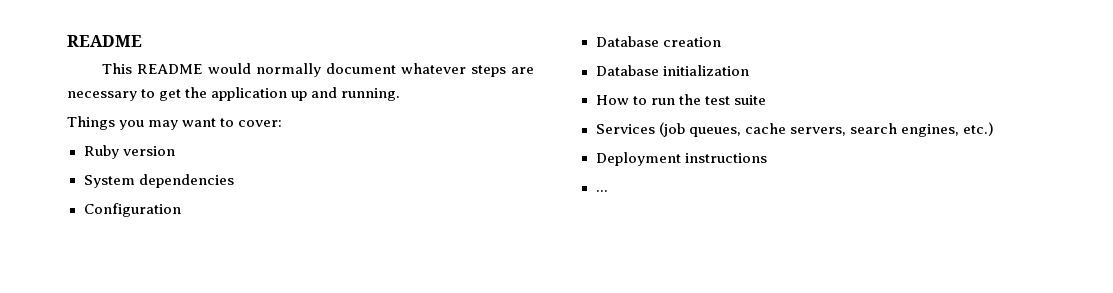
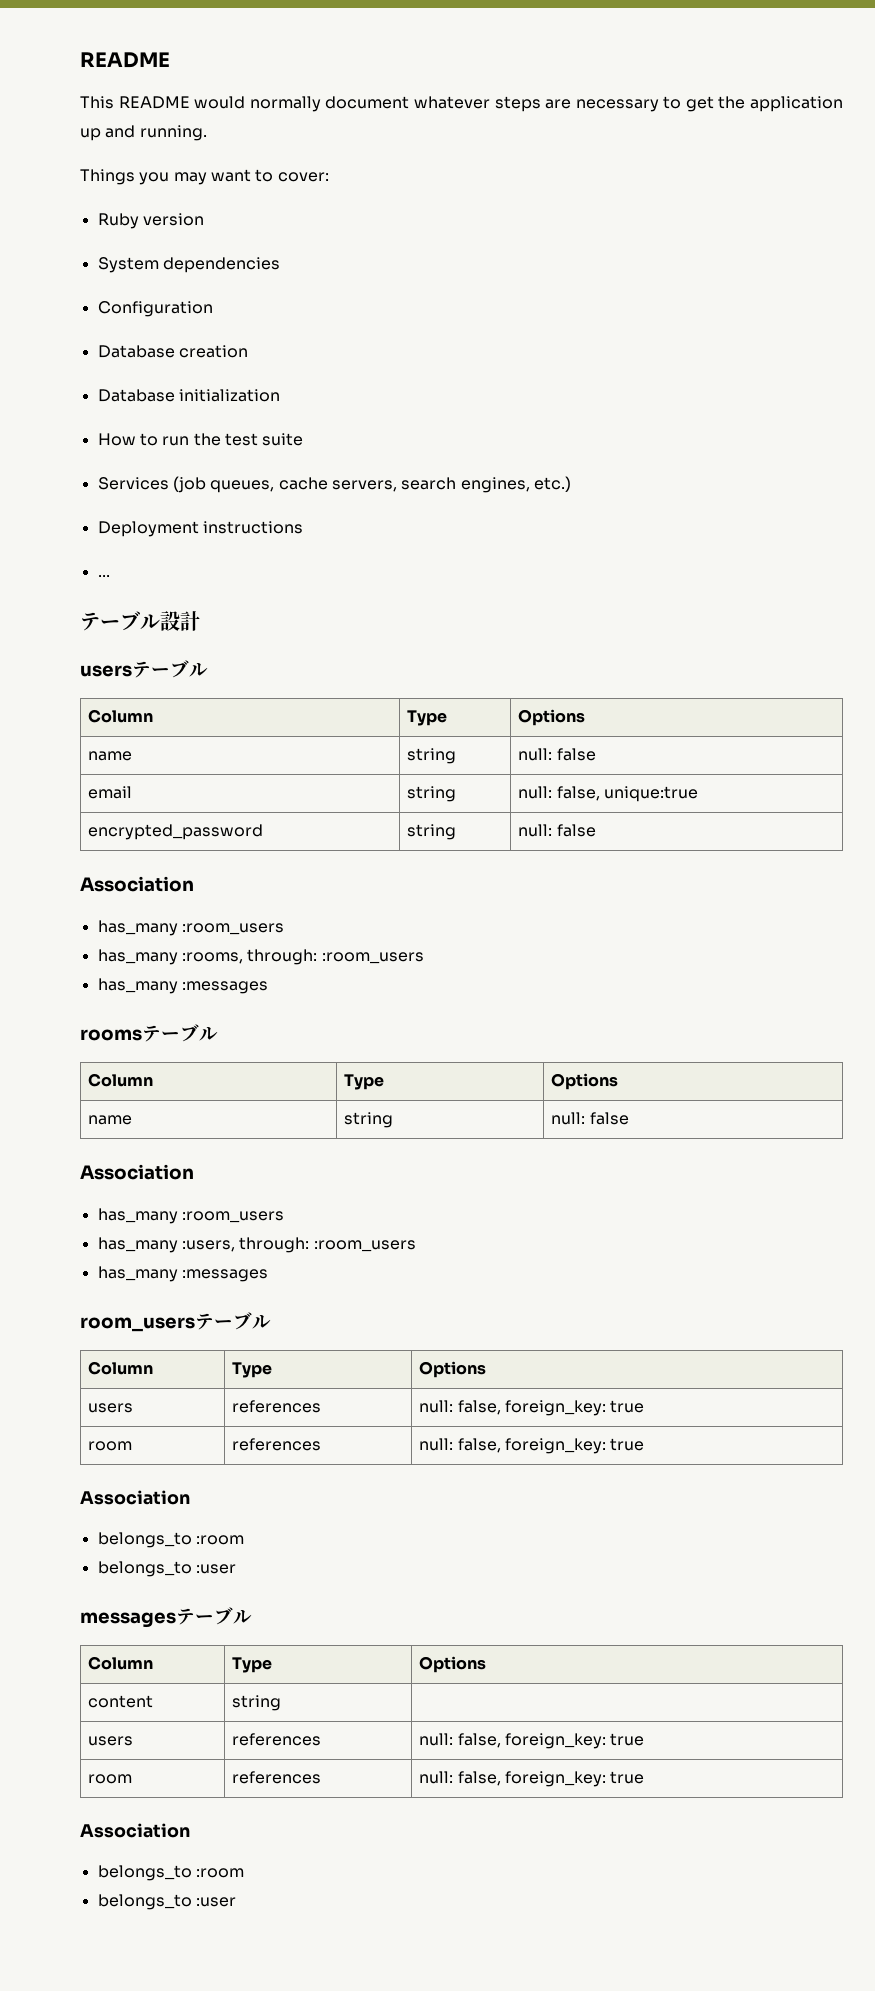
+ テーブル設計
+ usersテーブル
+ Column | Type | Options
+ name | string | null: false
+ email | string | null: false, unique:true
+ encrypted_password | string | null: false
+ Association
+ has_many :room_users
+ has_many :rooms, through: :room_users
+ has_many :messages
+ roomsテーブル
+ Column | Type | Options
+ name | string | null: false
+ Association
+ has_many :room_users
+ has_many :users, through: :room_users
+ has_many :messages
+ room_usersテーブル
+ Column | Type | Options
+ users | references | null: false, foreign_key: true
+ room | references | null: false, foreign_key: true
+ Association
+ belongs_to :room
+ belongs_to :user
+ messagesテーブル
+ Column | Type | Options
+ content | string |
+ users | references | null: false, foreign_key: true
+ room | references | null: false, foreign_key: true
+ Association
+ belongs_to :room
+ belongs_to :user

